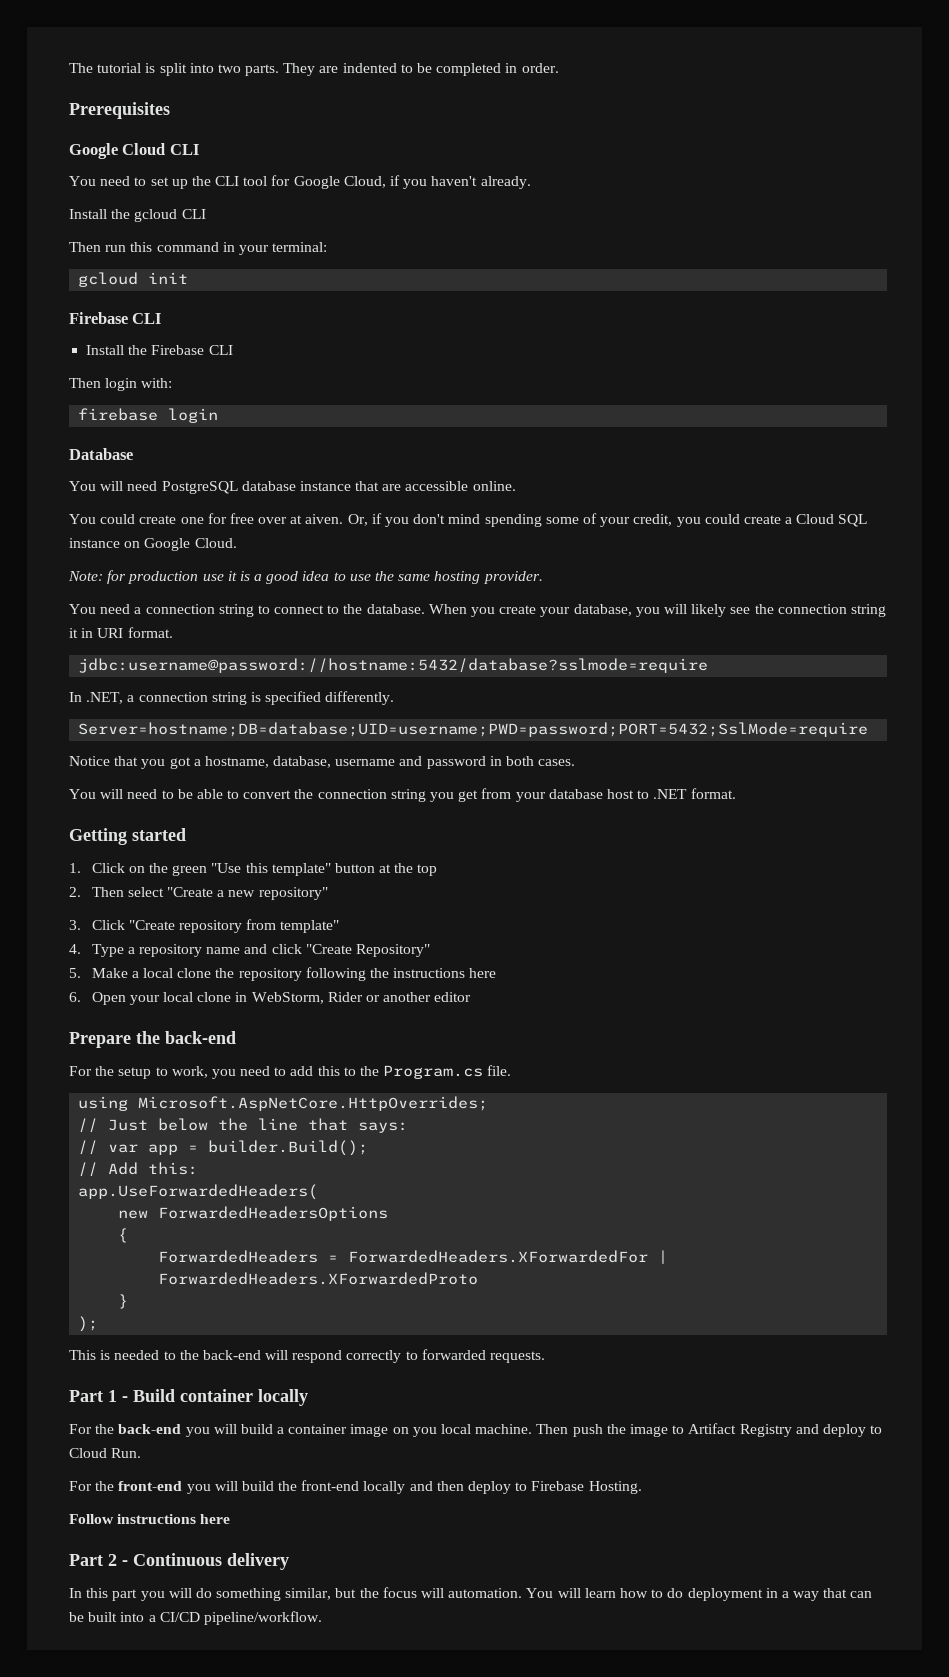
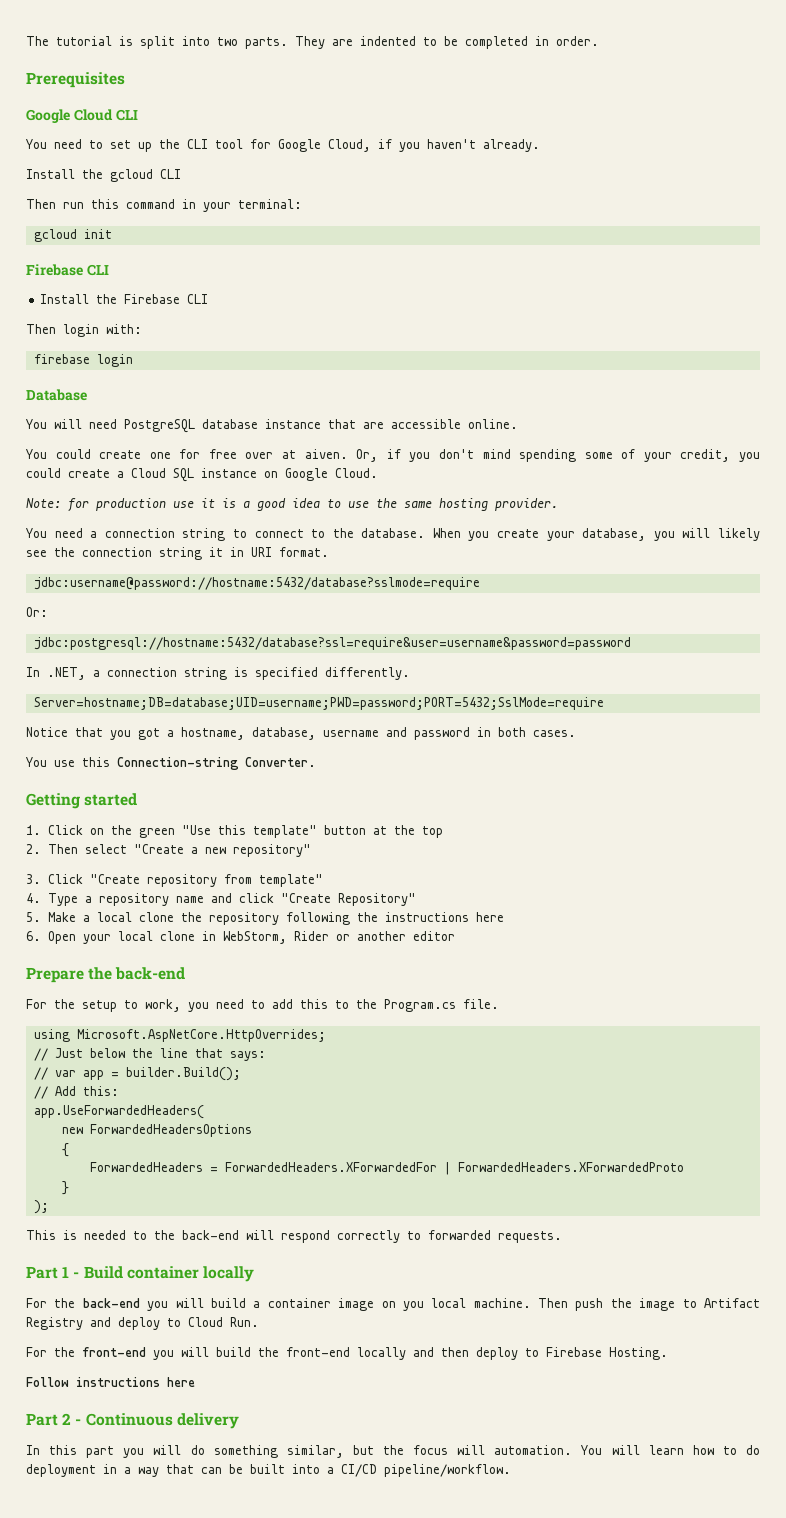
+ Or:
+ jdbc:postgresql://hostname:5432/database?ssl=require&user=username&password=password
- You will need to be able to convert the connection string you get from your database host to .NET format.
+ You use this Connection-string Converter.

